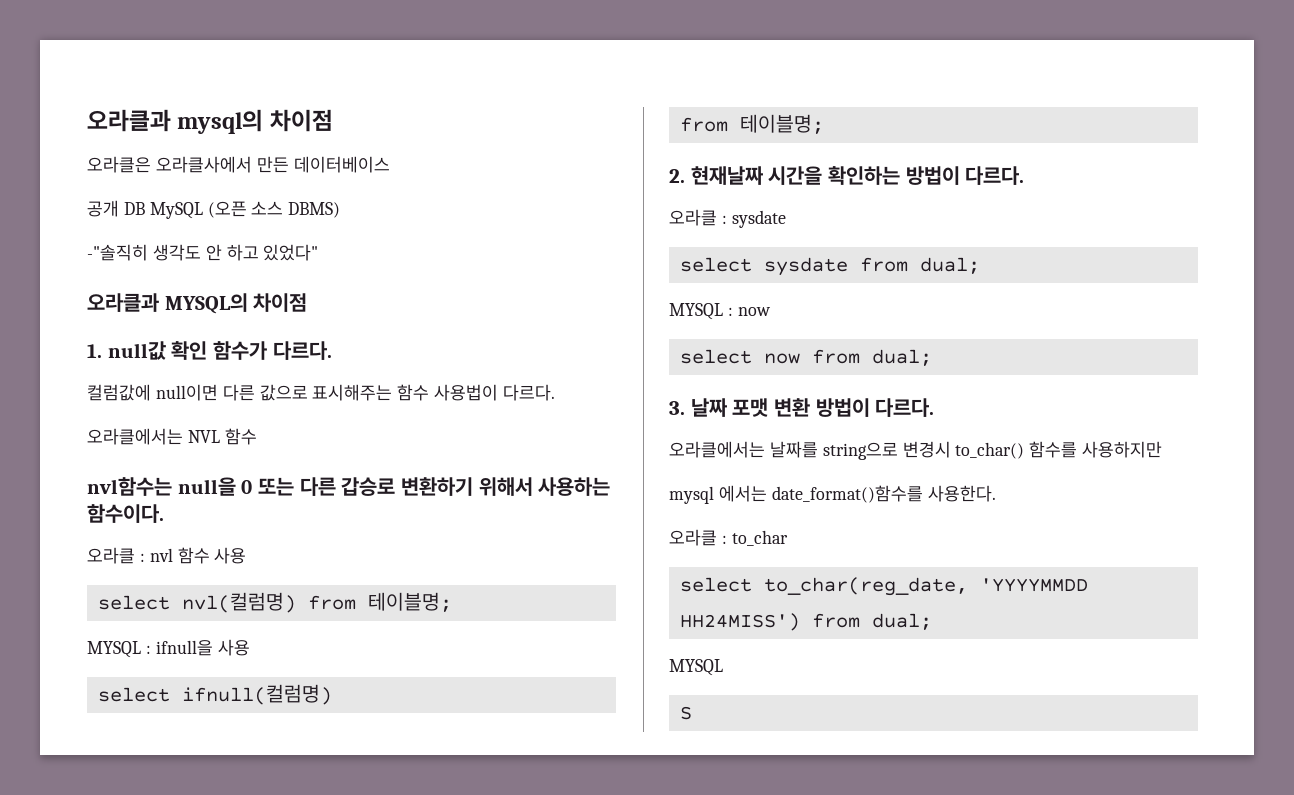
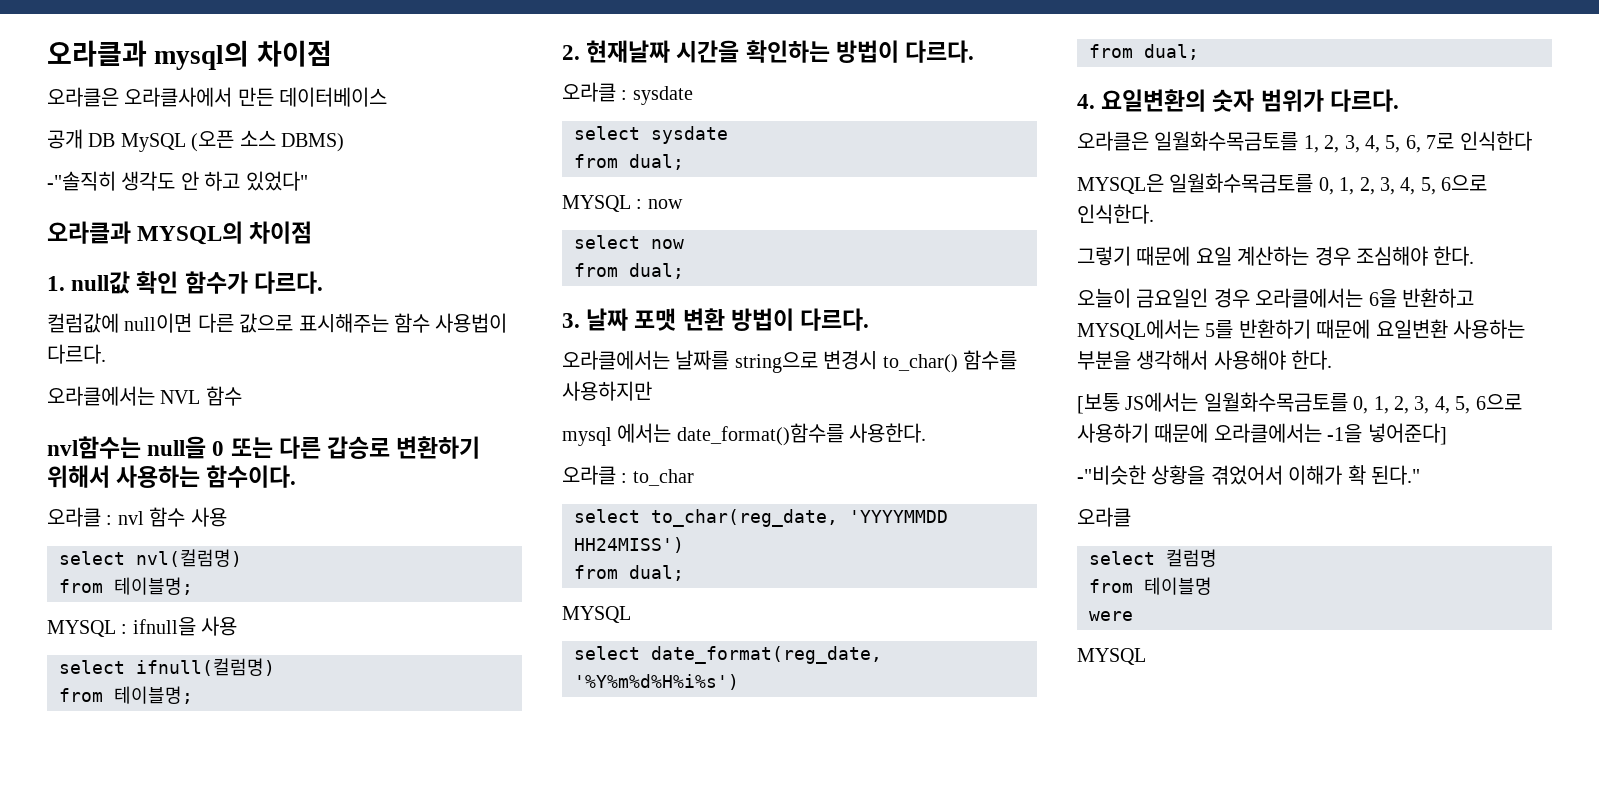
- select nvl(컬럼명) from 테이블명;
+ select nvl(컬럼명)
+ from 테이블명;
- select sysdate from dual;
+ select sysdate
+ from dual;
- select now from dual;
+ select now
+ from dual;
- select to_char(reg_date, 'YYYYMMDD HH24MISS') from dual;
+ select to_char(reg_date, 'YYYYMMDD HH24MISS')
+ from dual;
- S
+ select date_format(reg_date, '%Y%m%d%H%i%s')
+ from dual;
+ 4. 요일변환의 숫자 범위가 다르다.
+ 오라클은 일월화수목금토를 1, 2, 3, 4, 5, 6, 7로 인식한다
+ MYSQL은 일월화수목금토를 0, 1, 2, 3, 4, 5, 6으로 인식한다.
+ 그렇기 때문에 요일 계산하는 경우 조심해야 한다.
+ 오늘이 금요일인 경우 오라클에서는 6을 반환하고 MYSQL에서는 5를 반환하기 때문에 요일변환 사용하는 부분을 생각해서 사용해야 한다.
+ [보통 JS에서는 일월화수목금토를 0, 1, 2, 3, 4, 5, 6으로 사용하기 때문에 오라클에서는 -1을 넣어준다]
+ -"비슷한 상황을 겪었어서 이해가 확 된다."
+ 오라클
+ select 컬럼명
+ from 테이블명
+ were
+ MYSQL

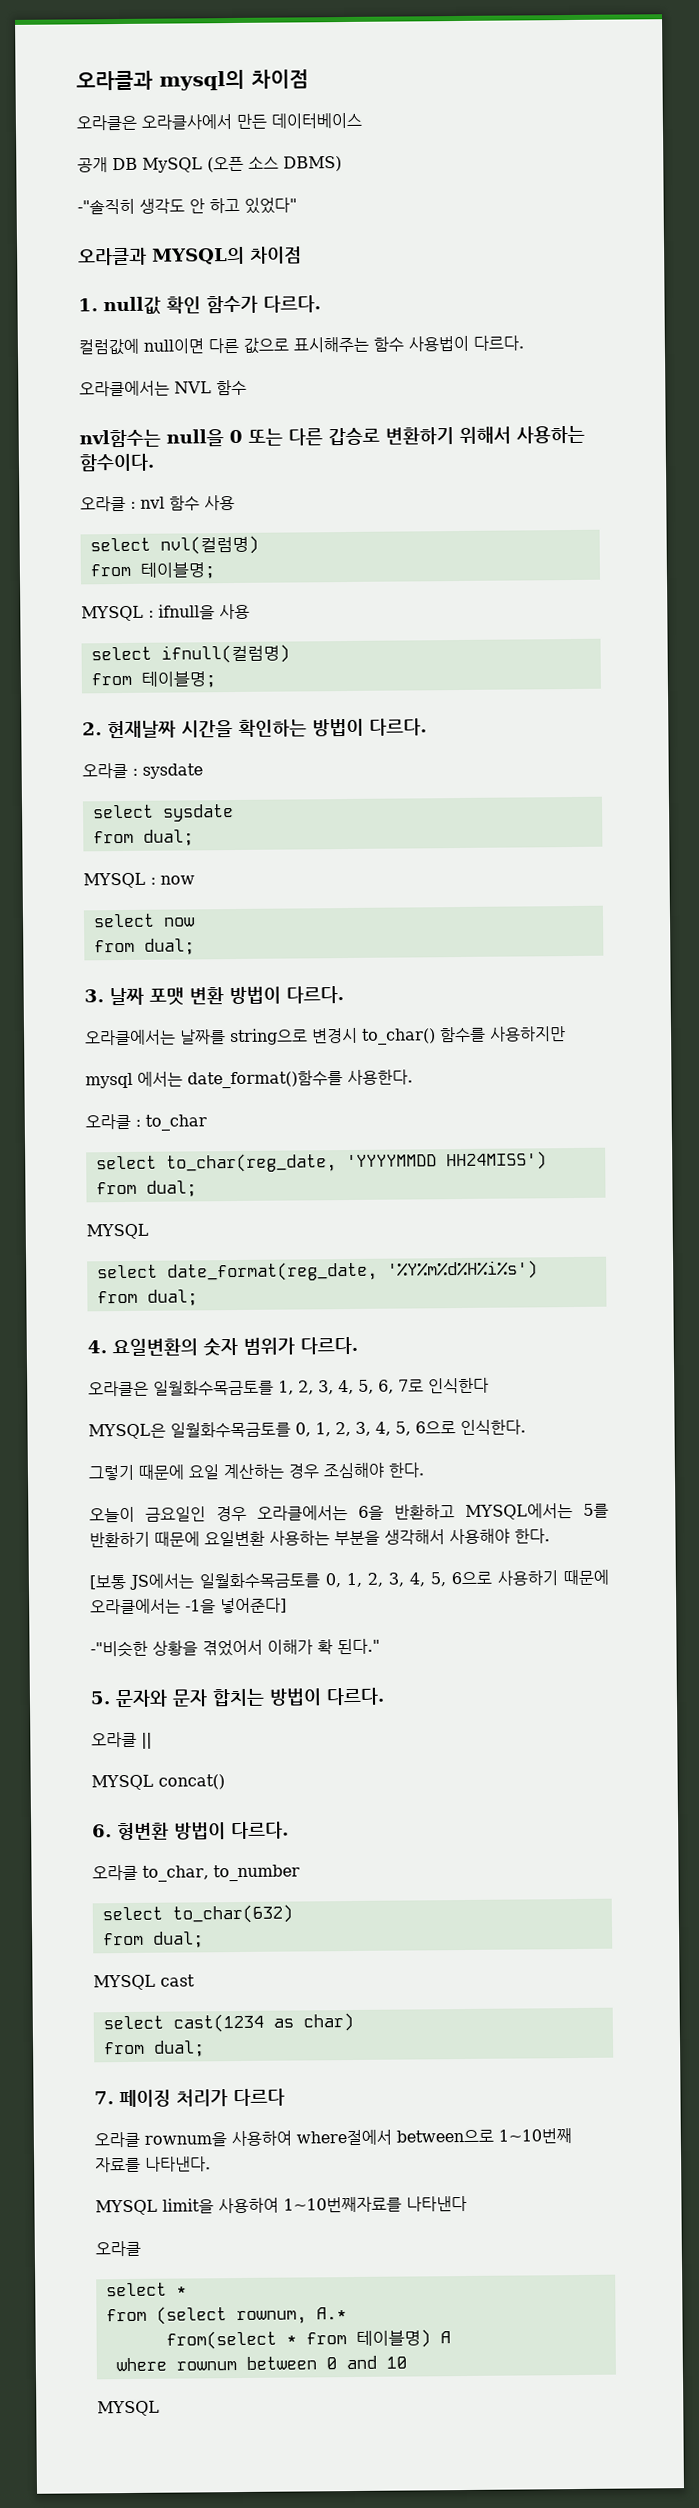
+ 5. 문자와 문자 합치는 방법이 다르다.
+ 오라클 ||
+ MYSQL concat()
+ 6. 형변환 방법이 다르다.
+ 오라클 to_char, to_number
+ select to_char(632)
+ from dual;
+ MYSQL cast
+ select cast(1234 as char)
+ from dual;
+ 7. 페이징 처리가 다르다
+ 오라클 rownum을 사용하여 where절에서 between으로 1~10번째 자료를 나타낸다.
+ MYSQL limit을 사용하여 1~10번째자료를 나타낸다
- select 컬럼명
- from 테이블명
- were
+ select *
+ from (select rownum, A.*
+ from(select * from 테이블명) A
+ where rownum between 0 and 10

